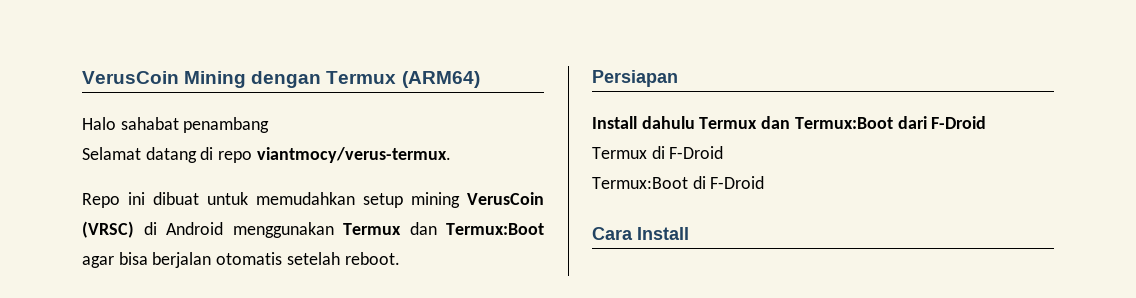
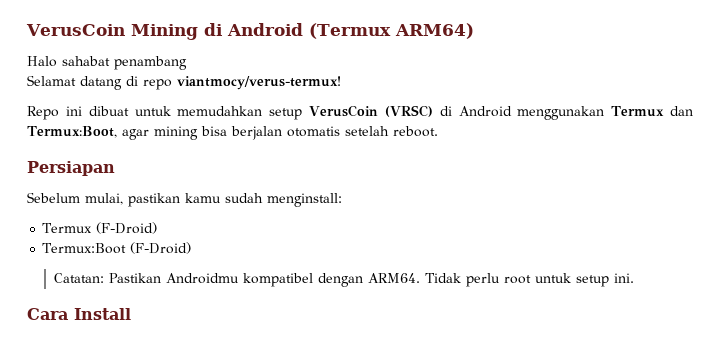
- VerusCoin Mining dengan Termux (ARM64)
+ VerusCoin Mining di Android (Termux ARM64)
- Selamat datang di repo viantmocy/verus-termux.
+ Selamat datang di repo viantmocy/verus-termux!
- Repo ini dibuat untuk memudahkan setup mining VerusCoin (VRSC) di Android menggunakan Termux dan Termux:Boot agar bisa berjalan otomatis setelah reboot.
+ Repo ini dibuat untuk memudahkan setup VerusCoin (VRSC) di Android menggunakan Termux dan Termux:Boot, agar mining bisa berjalan otomatis setelah reboot.
- Install dahulu Termux dan Termux:Boot dari F-Droid
- Termux di F-Droid
- Termux:Boot di F-Droid
+ Sebelum mulai, pastikan kamu sudah menginstall:
+ Termux (F-Droid)
+ Termux:Boot (F-Droid)
+ Catatan: Pastikan Androidmu kompatibel dengan ARM64. Tidak perlu root untuk setup ini.

